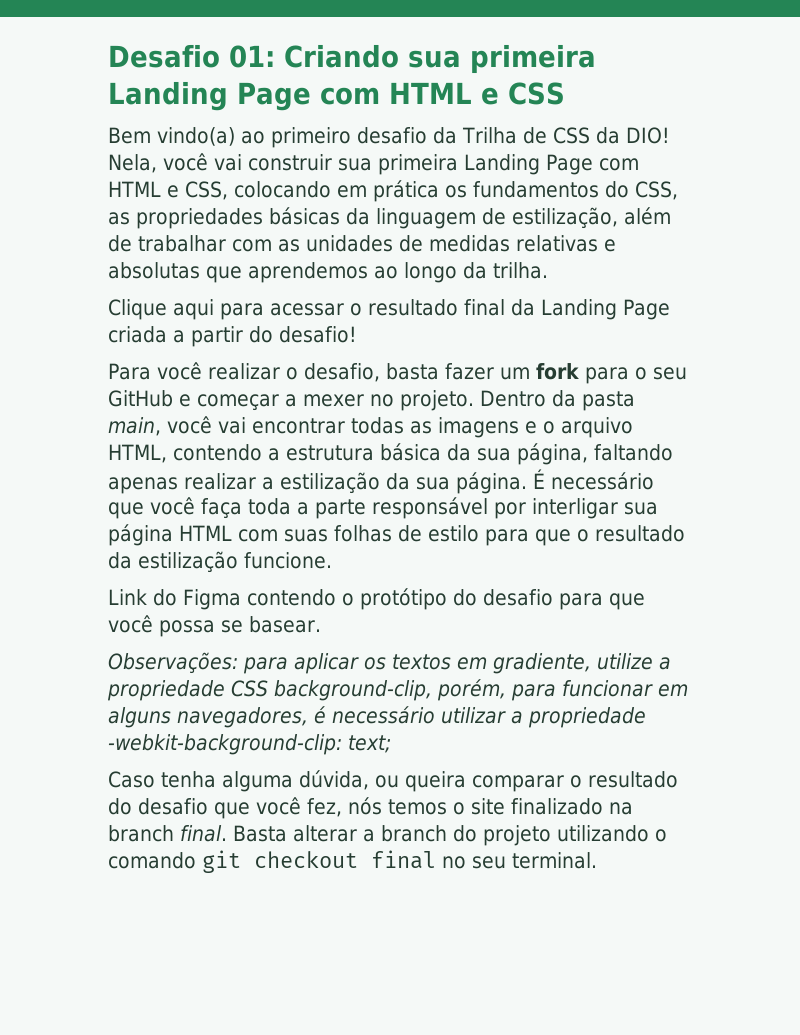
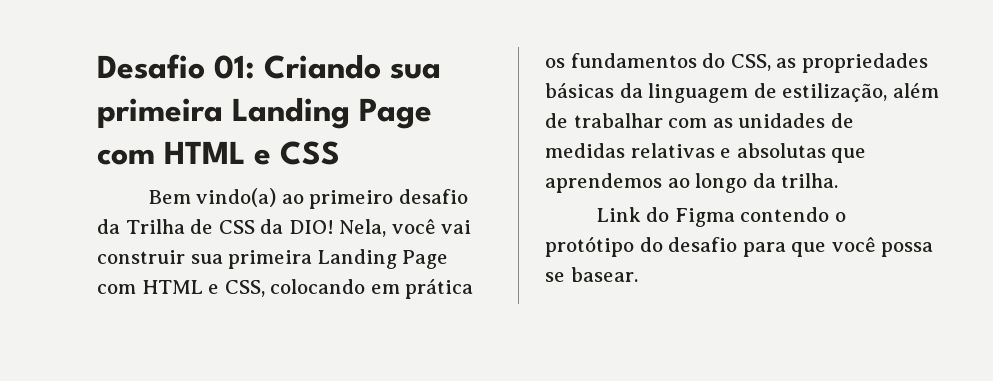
- Clique aqui para acessar o resultado final da Landing Page criada a partir do desafio!
- Para você realizar o desafio, basta fazer um fork para o seu GitHub e começar a mexer no projeto. Dentro da pasta main, você vai encontrar todas as imagens e o arquivo HTML, contendo a estrutura básica da sua página, faltando apenas realizar a estilização da sua página. É necessário que você faça toda a parte responsável por interligar sua página HTML com suas folhas de estilo para que o resultado da estilização funcione.
- Observações: para aplicar os textos em gradiente, utilize a propriedade CSS background-clip, porém, para funcionar em alguns navegadores, é necessário utilizar a propriedade -webkit-background-clip: text;
- Caso tenha alguma dúvida, ou queira comparar o resultado do desafio que você fez, nós temos o site finalizado na branch final. Basta alterar a branch do projeto utilizando o comando git checkout final no seu terminal.

